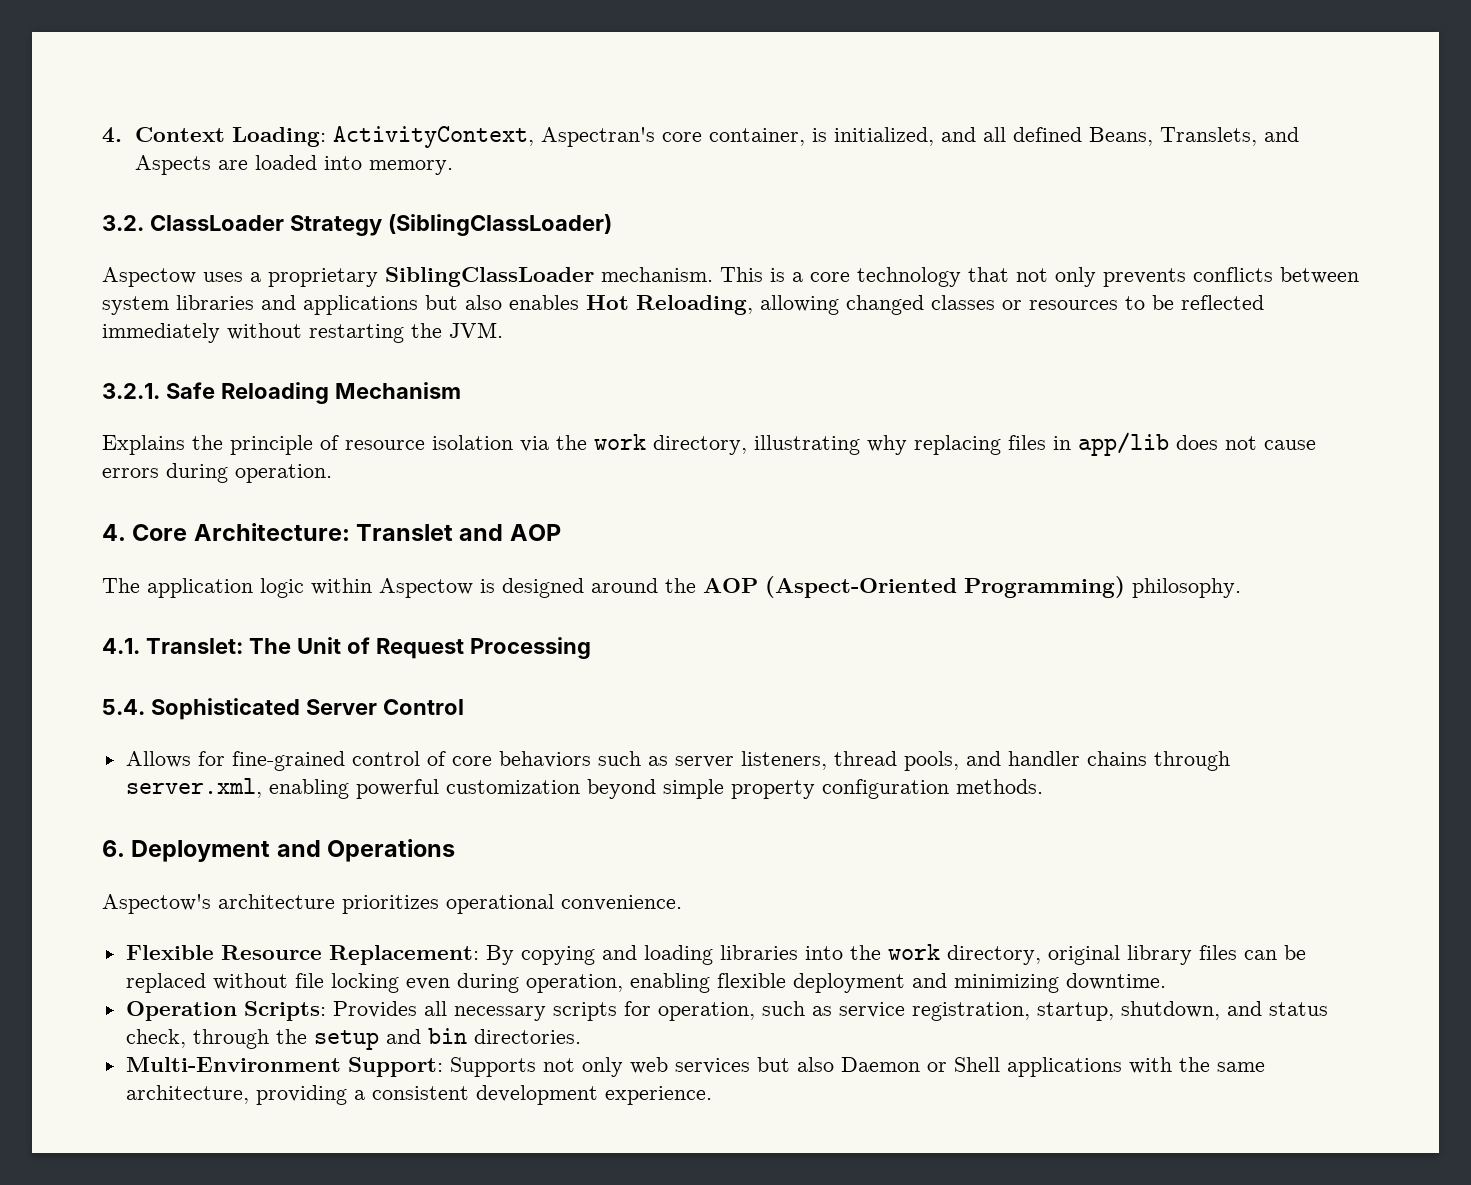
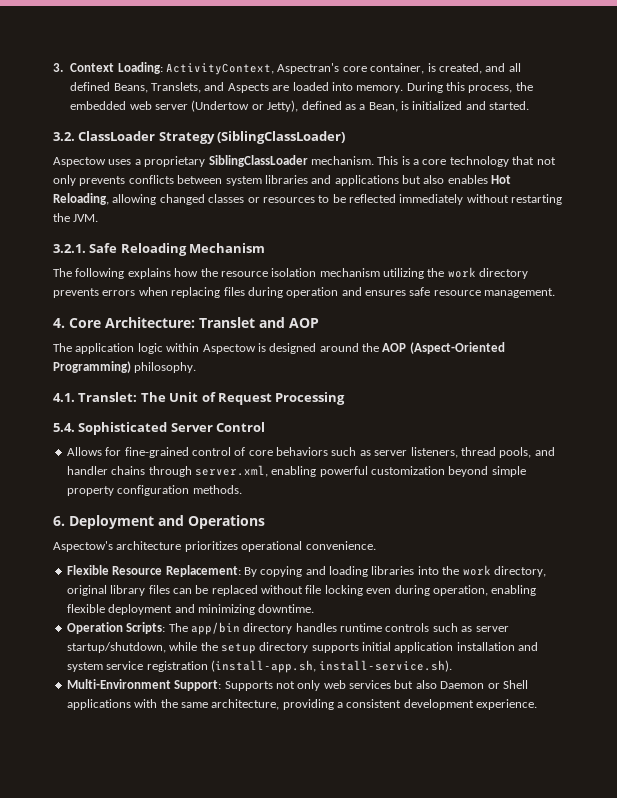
- 4. Context Loading: ActivityContext, Aspectran's core container, is initialized, and all defined Beans, Translets, and Aspects are loaded into memory.
+ 3. Context Loading: ActivityContext, Aspectran's core container, is created, and all defined Beans, Translets, and Aspects are loaded into memory. During this process, the embedded web server (Undertow or Jetty), defined as a Bean, is initialized and started.
- Explains the principle of resource isolation via the work directory, illustrating why replacing files in app/lib does not cause errors during operation.
+ The following explains how the resource isolation mechanism utilizing the work directory prevents errors when replacing files during operation and ensures safe resource management.
- Operation Scripts: Provides all necessary scripts for operation, such as service registration, startup, shutdown, and status check, through the setup and bin directories.
+ Operation Scripts: The app/bin directory handles runtime controls such as server startup/shutdown, while the setup directory supports initial application installation and system service registration (install-app.sh, install-service.sh).

